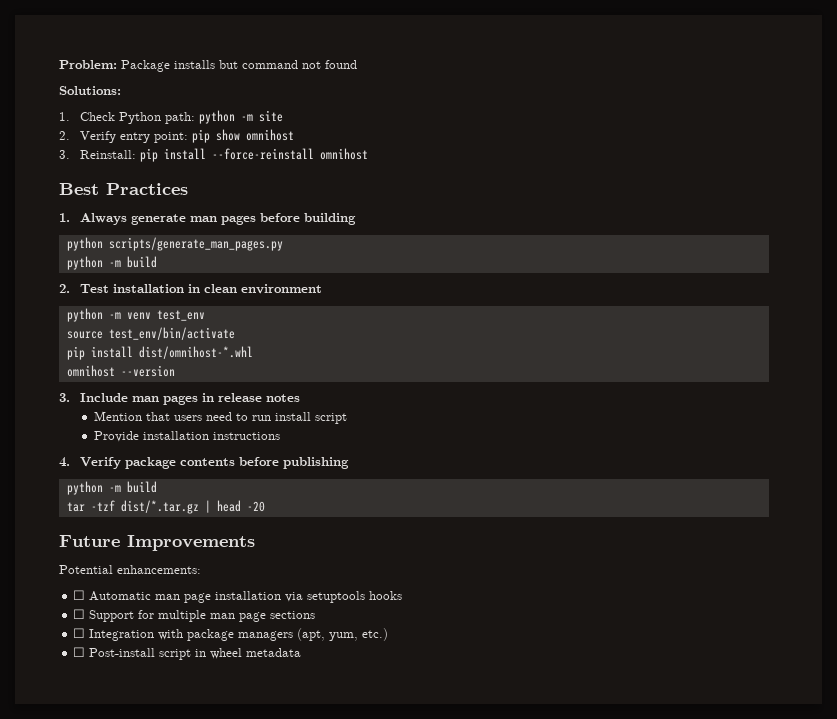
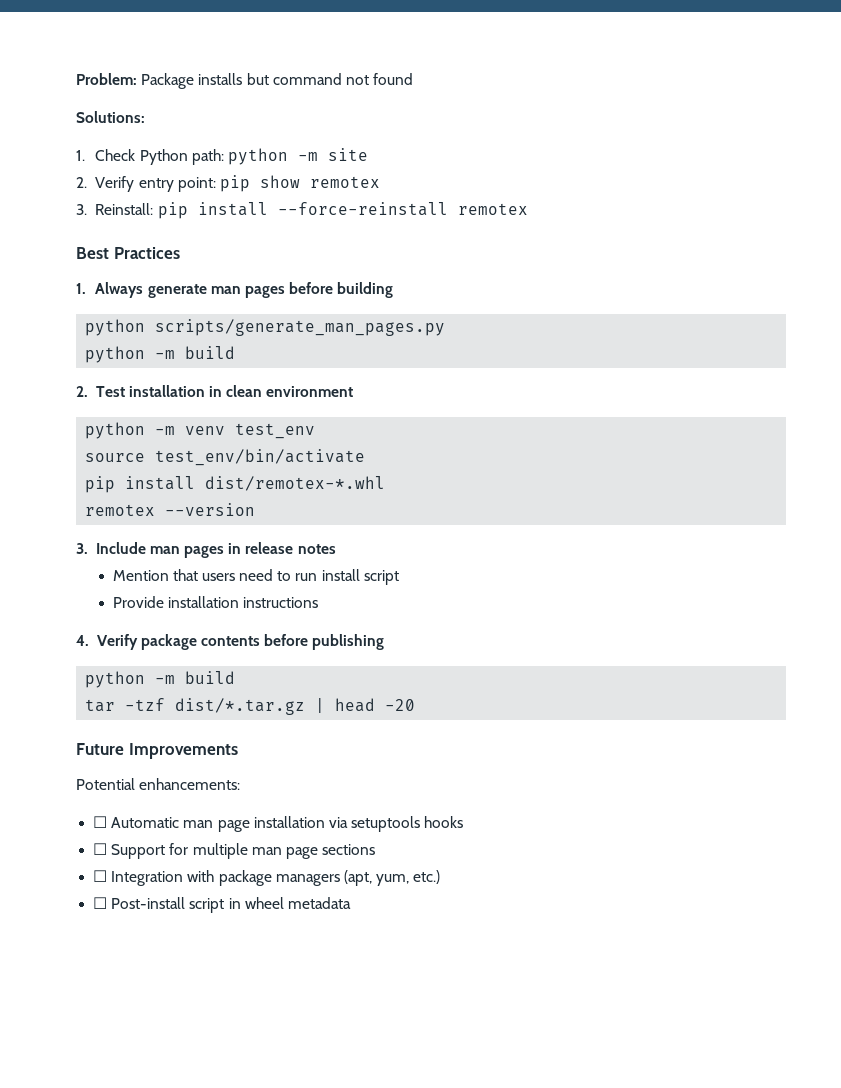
- 2. Verify entry point: pip show omnihost
+ 2. Verify entry point: pip show remotex
- 3. Reinstall: pip install --force-reinstall omnihost
+ 3. Reinstall: pip install --force-reinstall remotex
- pip install dist/omnihost-*.whl
- omnihost --version
+ pip install dist/remotex-*.whl
+ remotex --version

